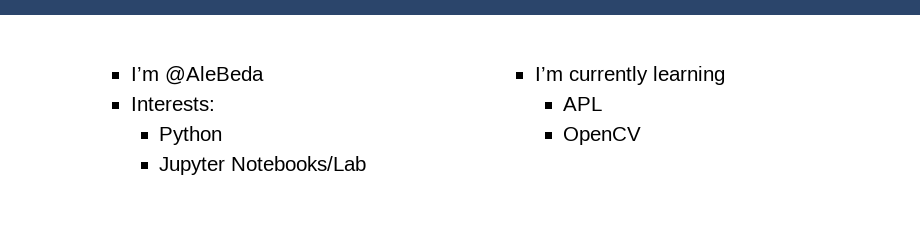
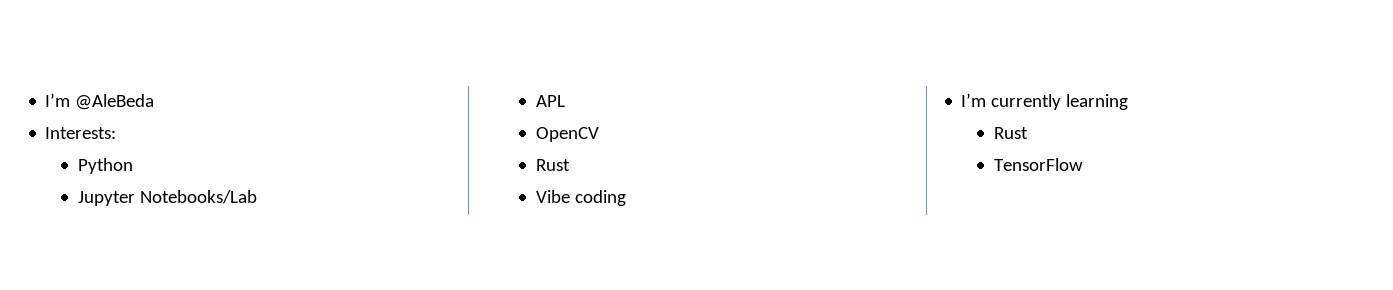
+ APL
+ OpenCV
+ Rust
+ Vibe coding
  I’m currently learning
- APL
- OpenCV
+ Rust
+ TensorFlow

